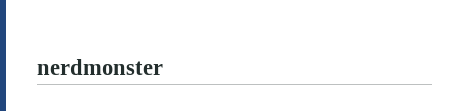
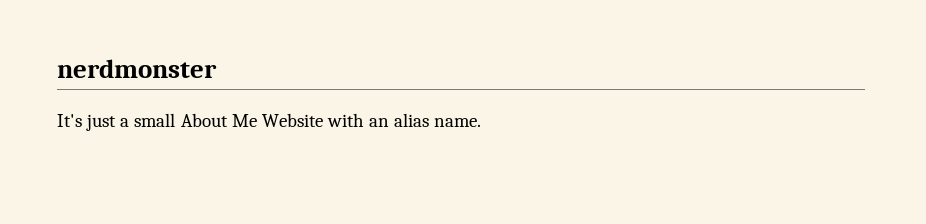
+ It's just a small About Me Website with an alias name.

